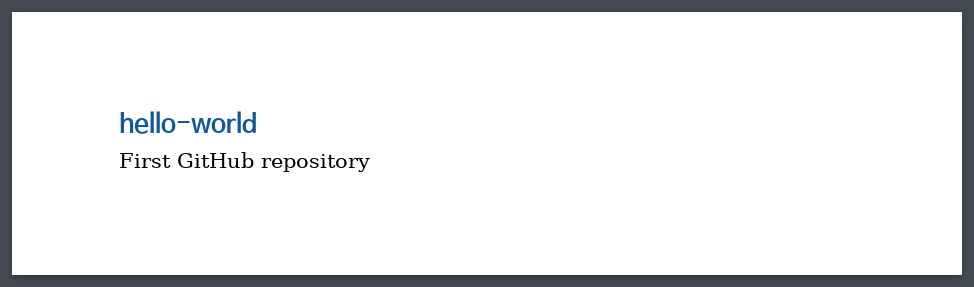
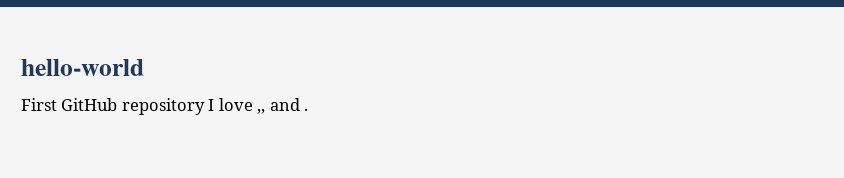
- First GitHub repository
+ First GitHub repository I love ,, and .

